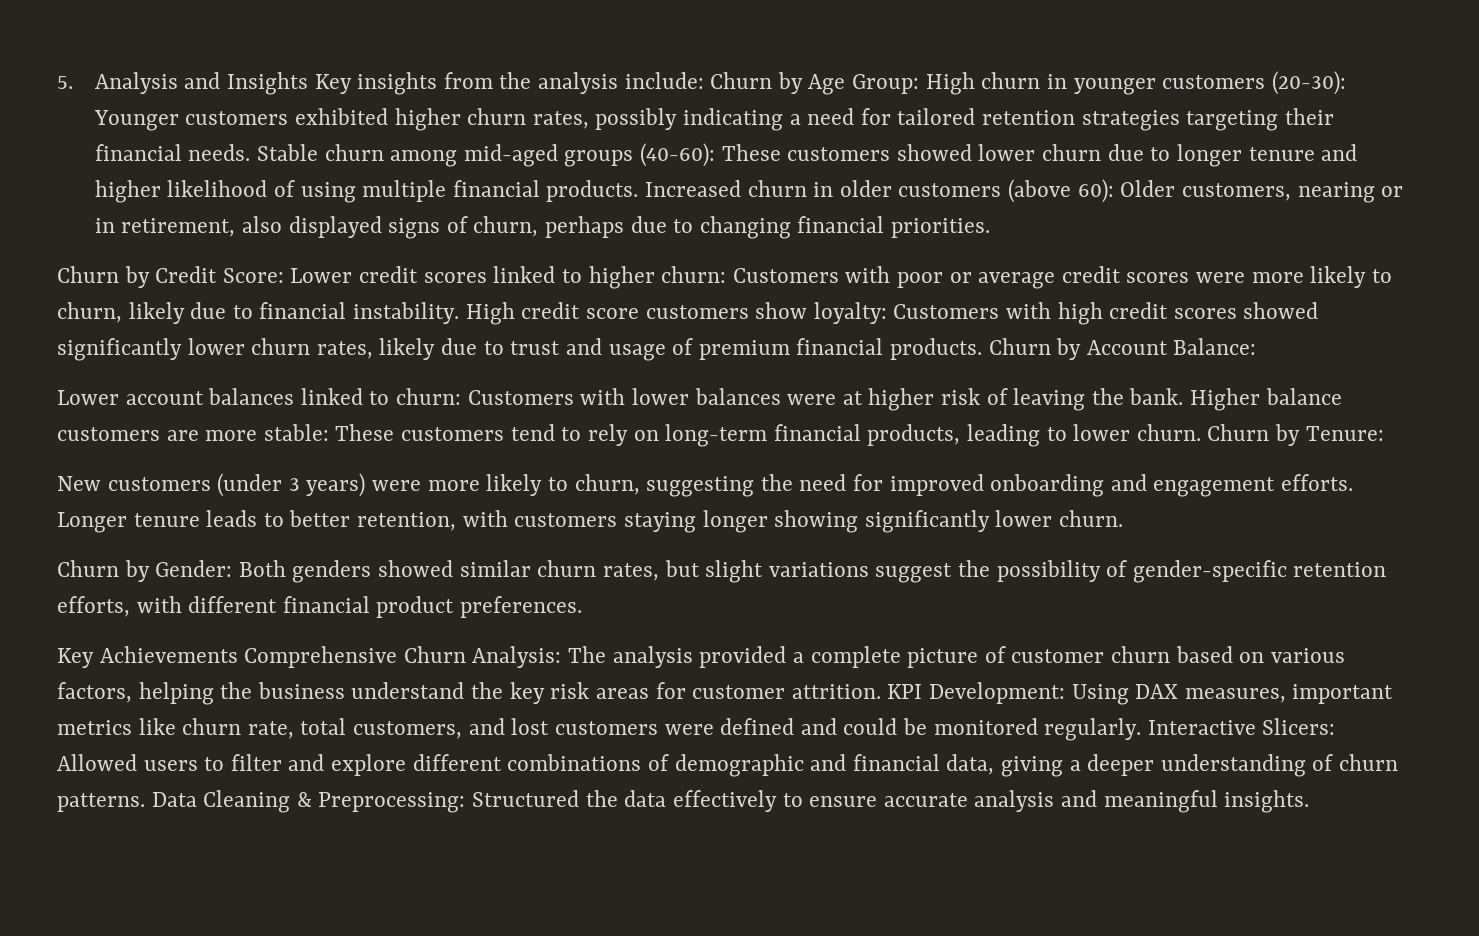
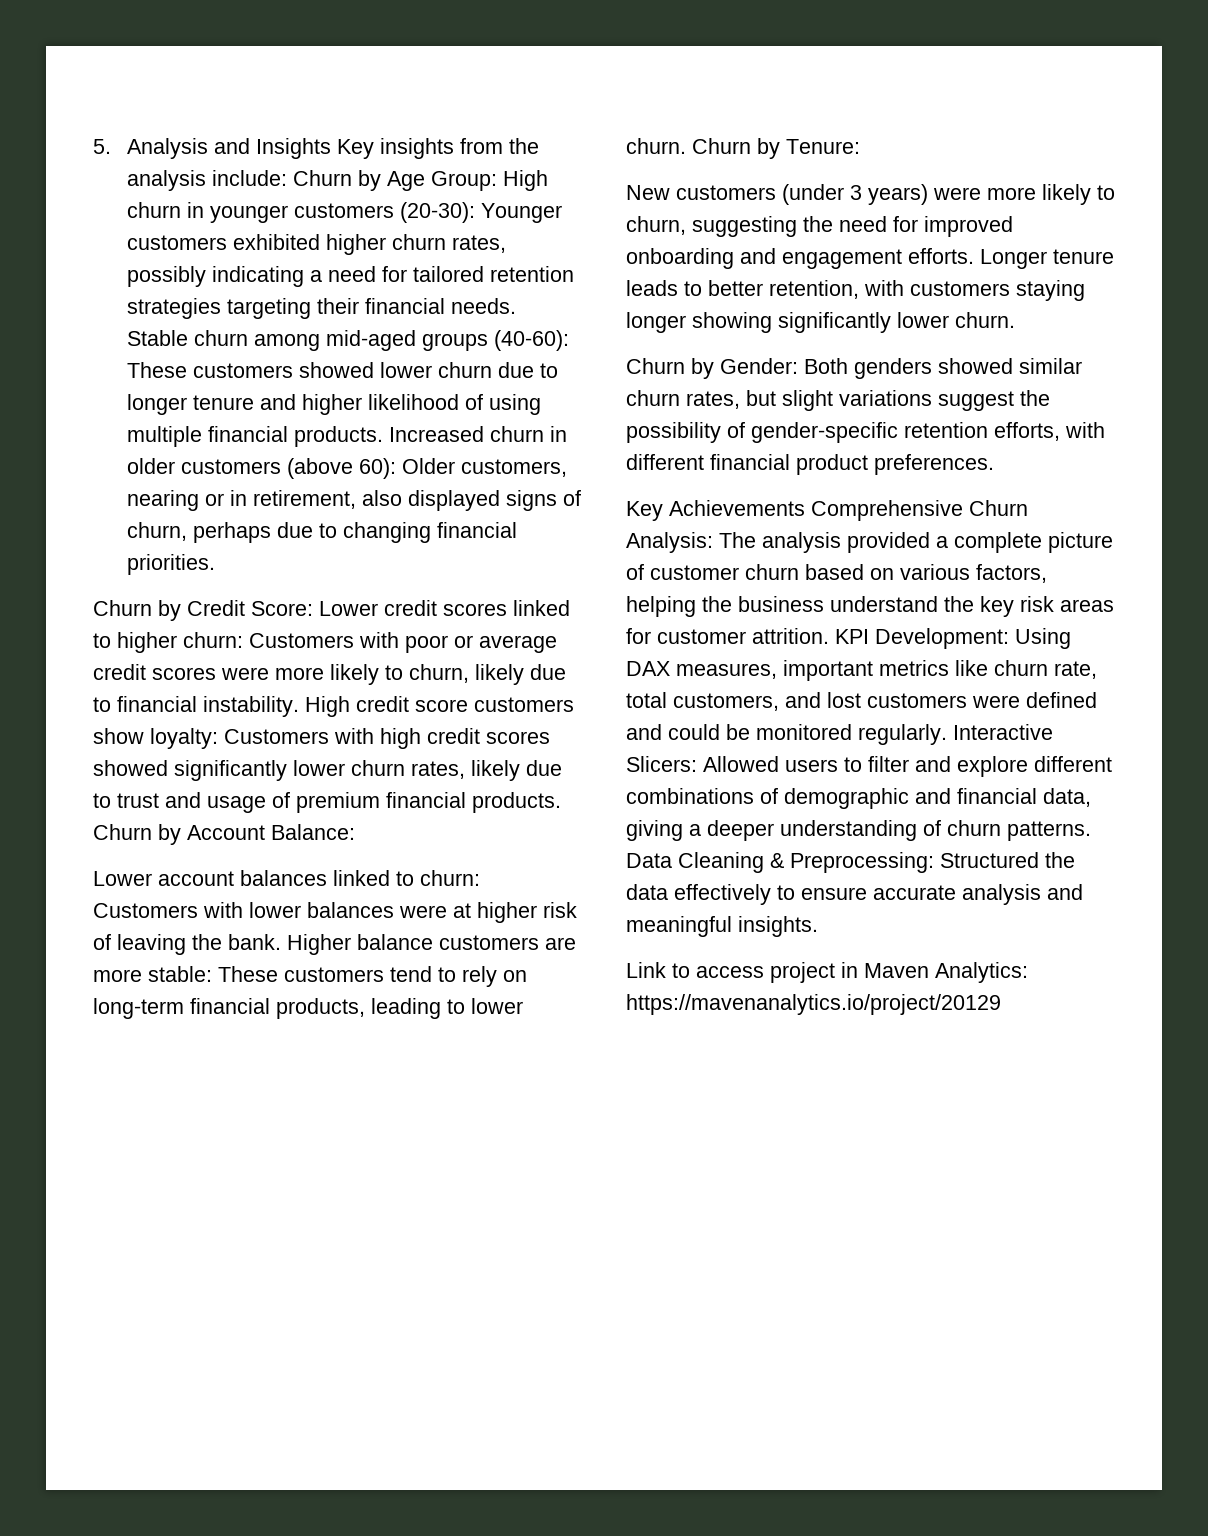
+ Link to access project in Maven Analytics: https://mavenanalytics.io/project/20129

